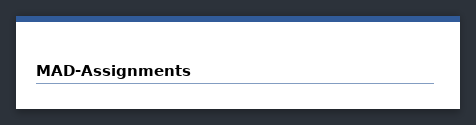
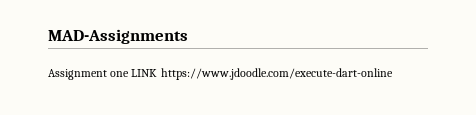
+ Assignment one LINK https://www.jdoodle.com/execute-dart-online

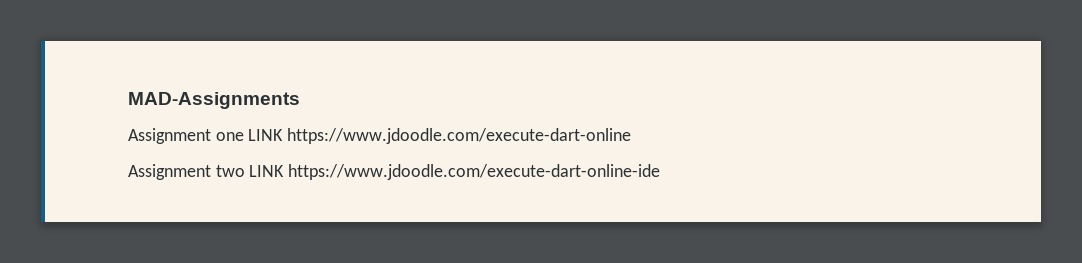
+ Assignment two LINK https://www.jdoodle.com/execute-dart-online-ide

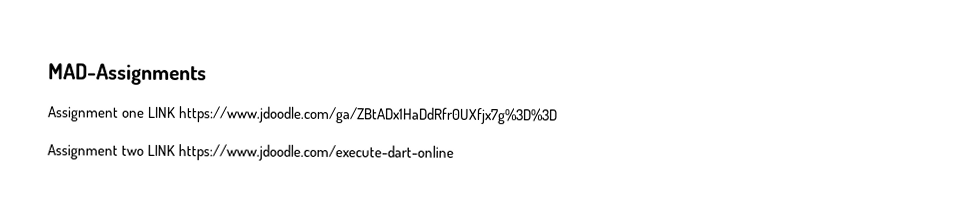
- Assignment one LINK https://www.jdoodle.com/execute-dart-online
+ Assignment one LINK https://www.jdoodle.com/ga/ZBtADx1HaDdRfr0UXfjx7g%3D%3D
- Assignment two LINK https://www.jdoodle.com/execute-dart-online-ide
+ Assignment two LINK https://www.jdoodle.com/execute-dart-online

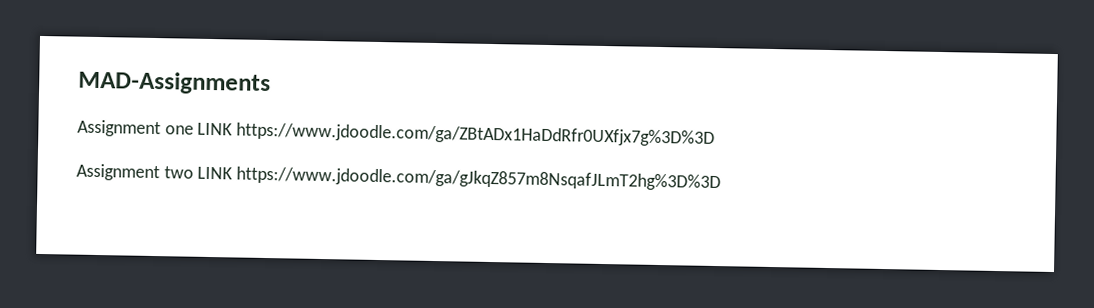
- Assignment two LINK https://www.jdoodle.com/execute-dart-online
+ Assignment two LINK https://www.jdoodle.com/ga/gJkqZ857m8NsqafJLmT2hg%3D%3D

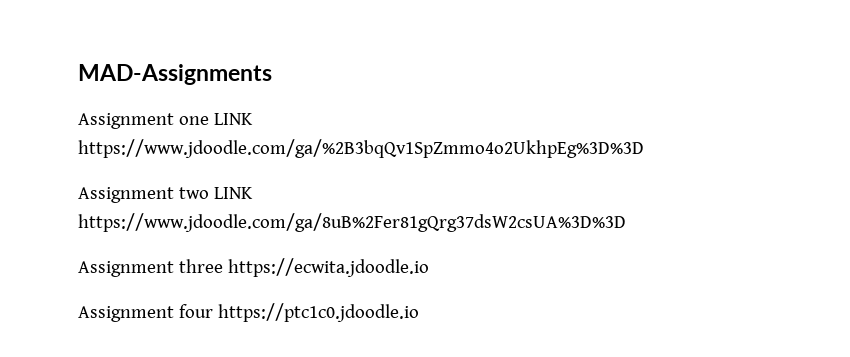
- Assignment one LINK https://www.jdoodle.com/ga/ZBtADx1HaDdRfr0UXfjx7g%3D%3D
+ Assignment one LINK https://www.jdoodle.com/ga/%2B3bqQv1SpZmmo4o2UkhpEg%3D%3D
- Assignment two LINK https://www.jdoodle.com/ga/gJkqZ857m8NsqafJLmT2hg%3D%3D
+ Assignment two LINK https://www.jdoodle.com/ga/8uB%2Fer81gQrg37dsW2csUA%3D%3D
+ Assignment three https://ecwita.jdoodle.io
+ Assignment four https://ptc1c0.jdoodle.io

